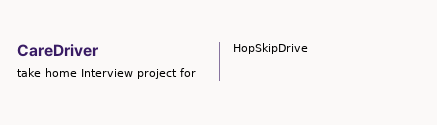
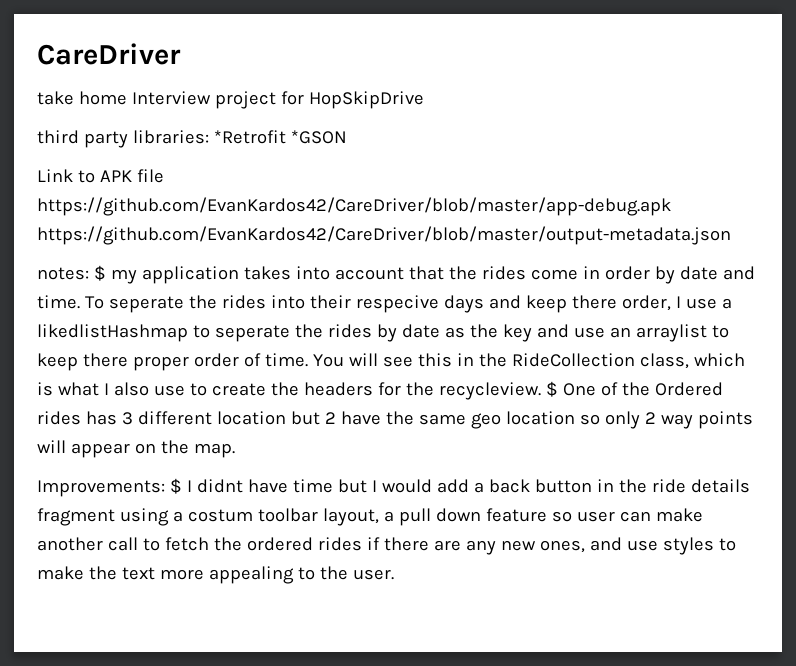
+ third party libraries: *Retrofit *GSON
+ Link to APK file https://github.com/EvanKardos42/CareDriver/blob/master/app-debug.apk https://github.com/EvanKardos42/CareDriver/blob/master/output-metadata.json
+ notes: $ my application takes into account that the rides come in order by date and time. To seperate the rides into their respecive days and keep there order, I use a likedlistHashmap to seperate the rides by date as the key and use an arraylist to keep there proper order of time. You will see this in the RideCollection class, which is what I also use to create the headers for the recycleview. $ One of the Ordered rides has 3 different location but 2 have the same geo location so only 2 way points will appear on the map.
+ Improvements: $ I didnt have time but I would add a back button in the ride details fragment using a costum toolbar layout, a pull down feature so user can make another call to fetch the ordered rides if there are any new ones, and use styles to make the text more appealing to the user.

